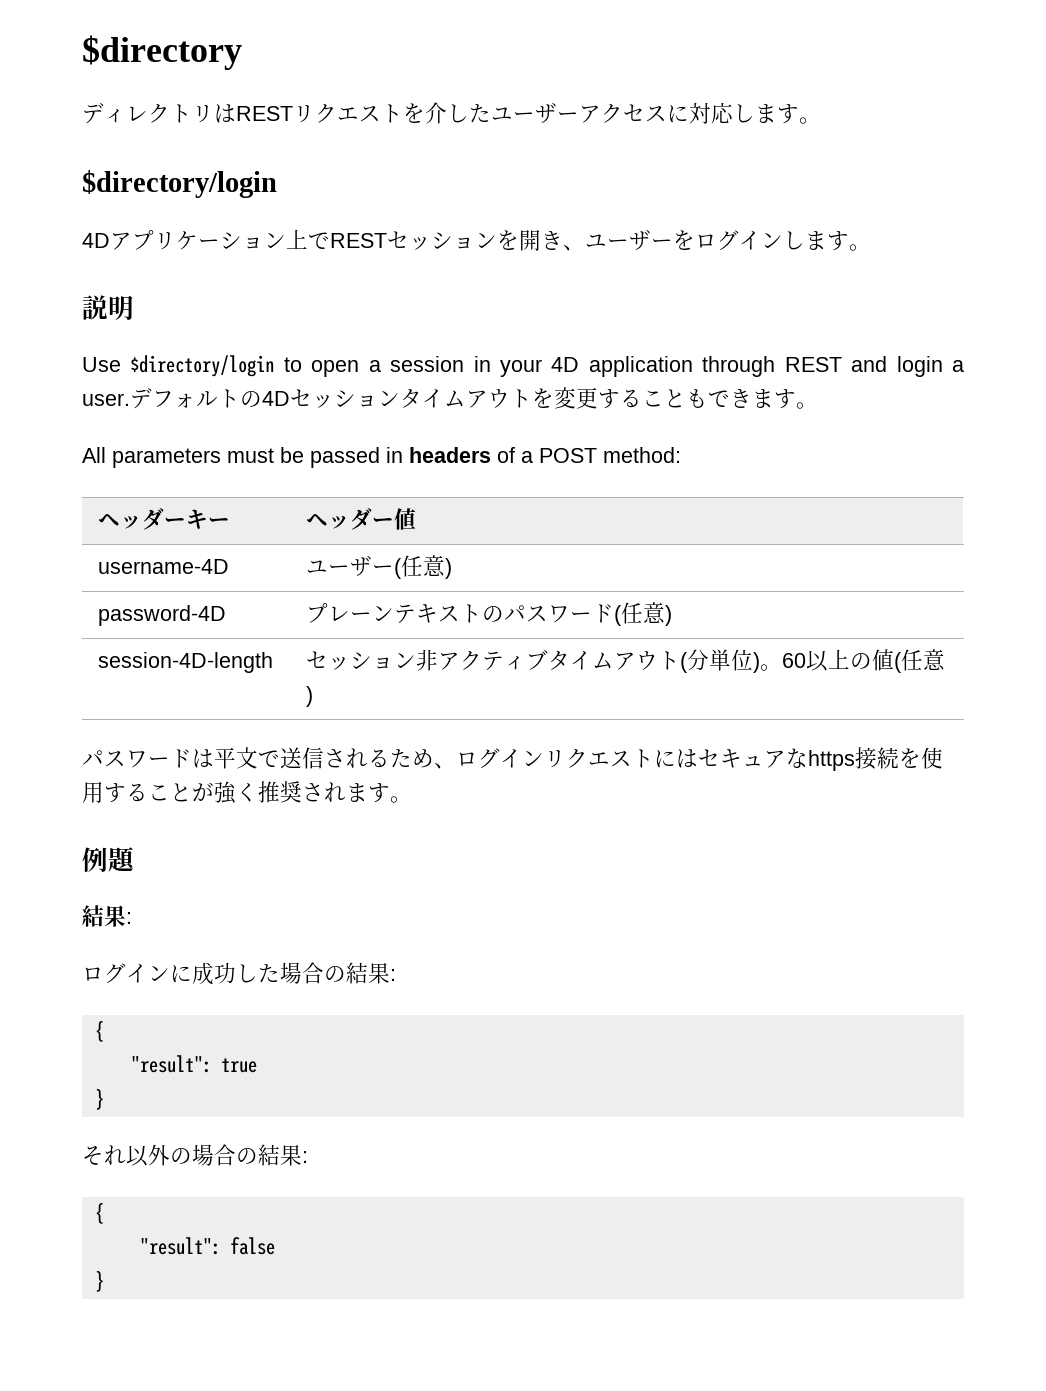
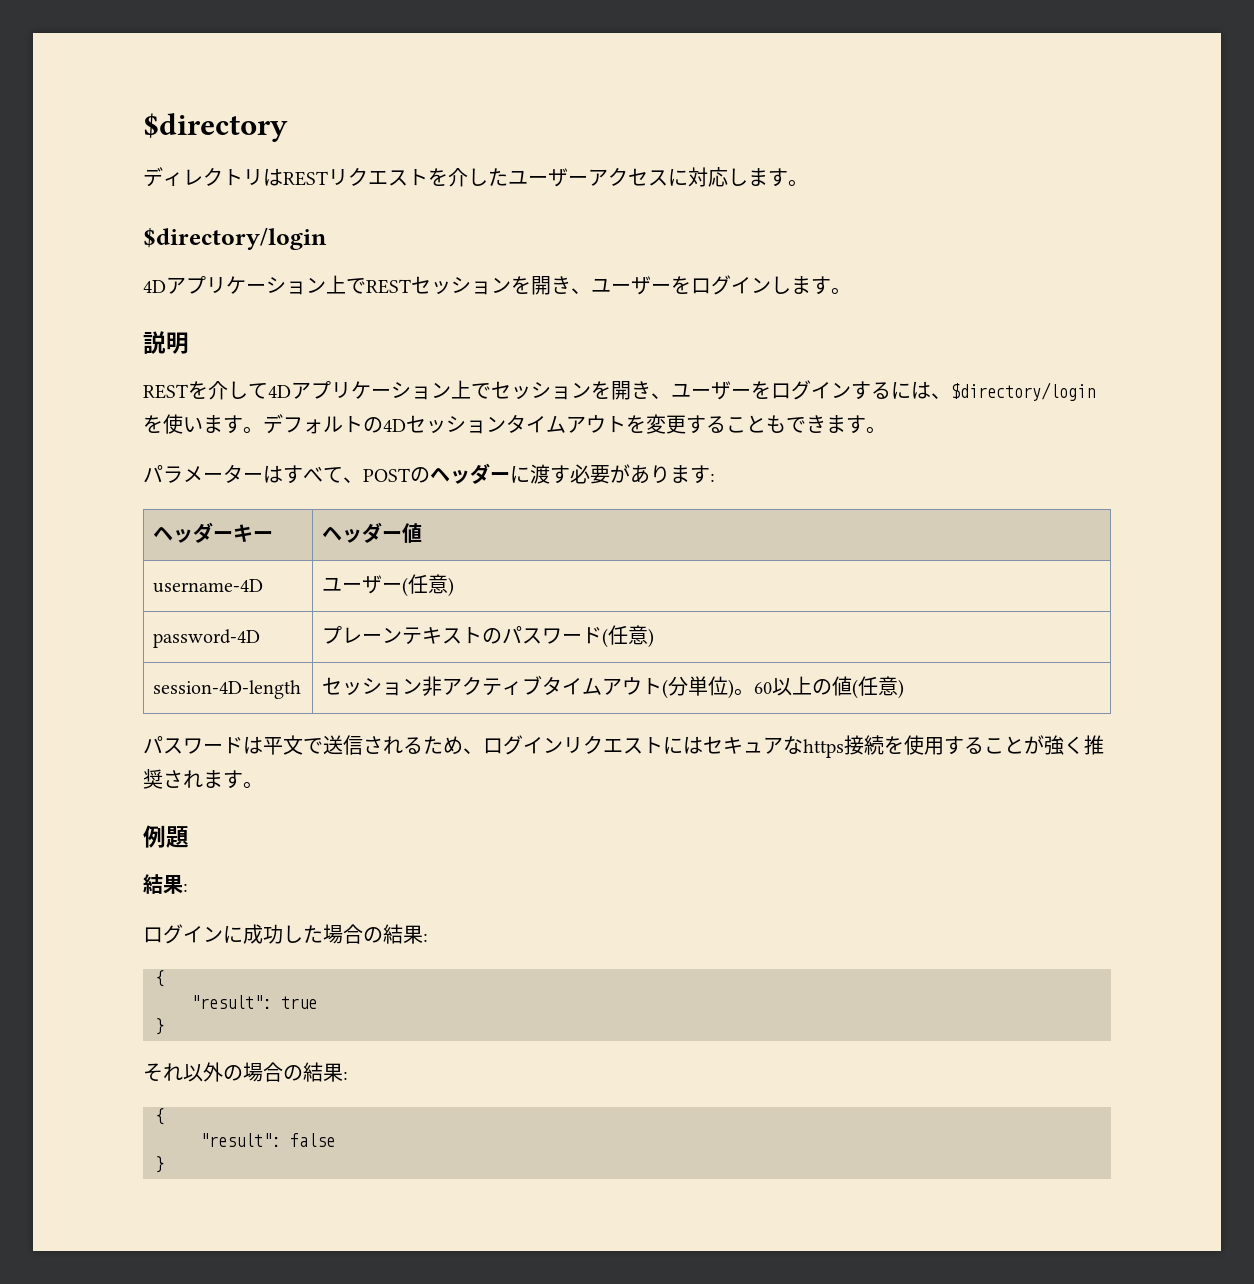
- Use $directory/login to open a session in your 4D application through REST and login a user.
+ RESTを介して4Dアプリケーション上でセッションを開き、ユーザーをログインするには、$directory/loginを使います。
- All parameters must be passed in headers of a POST method:
+ パラメーターはすべて、POSTのヘッダーに渡す必要があります:

